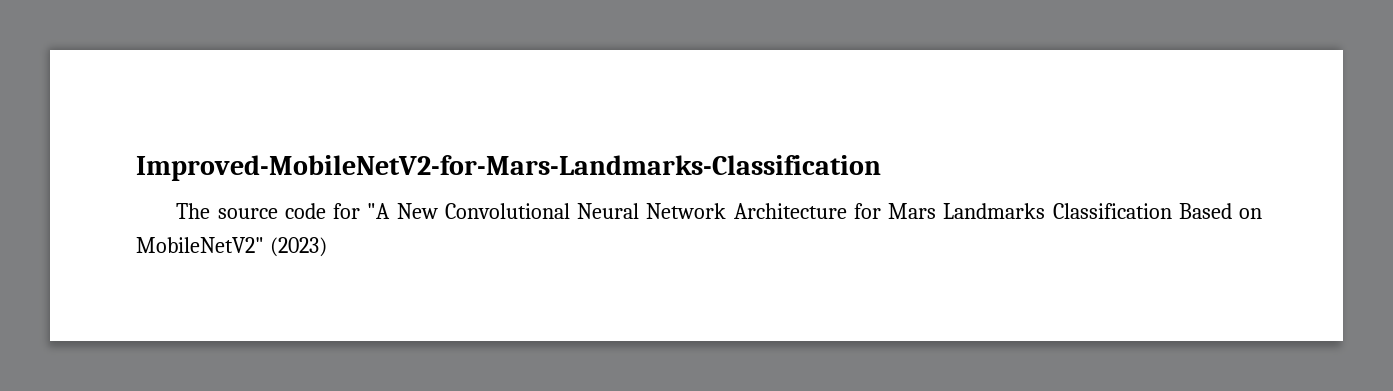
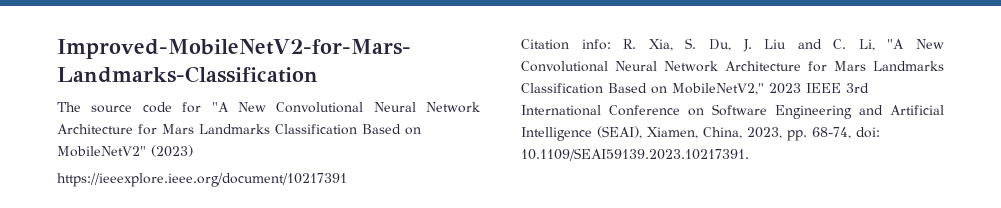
+ https://ieeexplore.ieee.org/document/10217391
+ Citation info: R. Xia, S. Du, J. Liu and C. Li, "A New Convolutional Neural Network Architecture for Mars Landmarks Classification Based on MobileNetV2," 2023 IEEE 3rd International Conference on Software Engineering and Artificial Intelligence (SEAI), Xiamen, China, 2023, pp. 68-74, doi: 10.1109/SEAI59139.2023.10217391.

